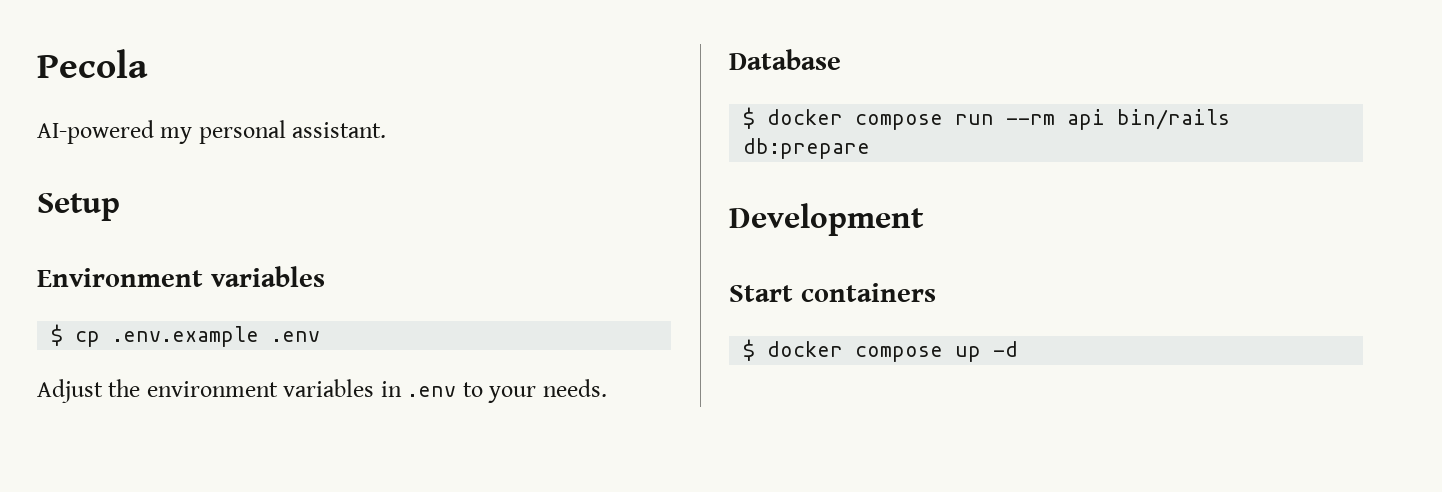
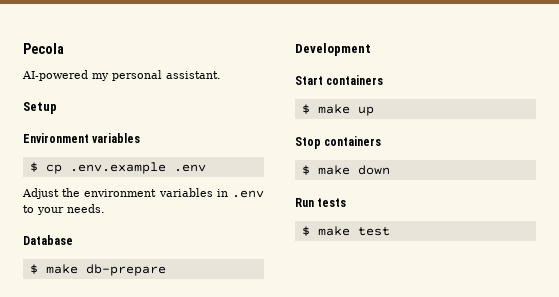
- $ docker compose run --rm api bin/rails db:prepare
+ $ make db-prepare
- $ docker compose up -d
+ $ make up
+ Stop containers
+ $ make down
+ Run tests
+ $ make test

